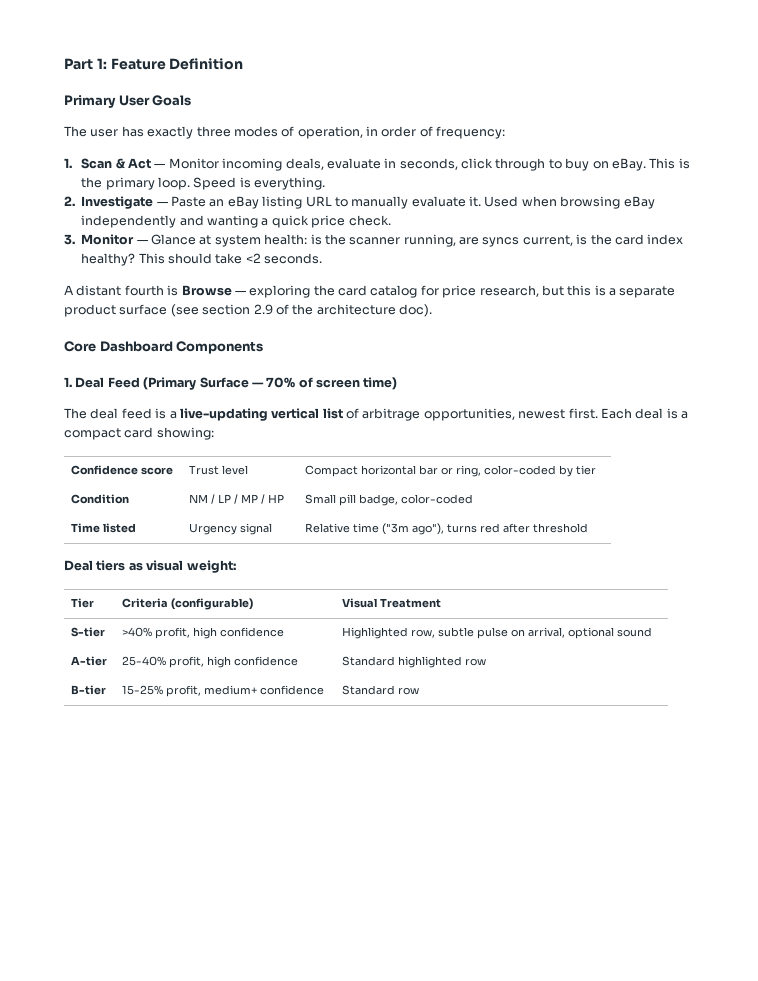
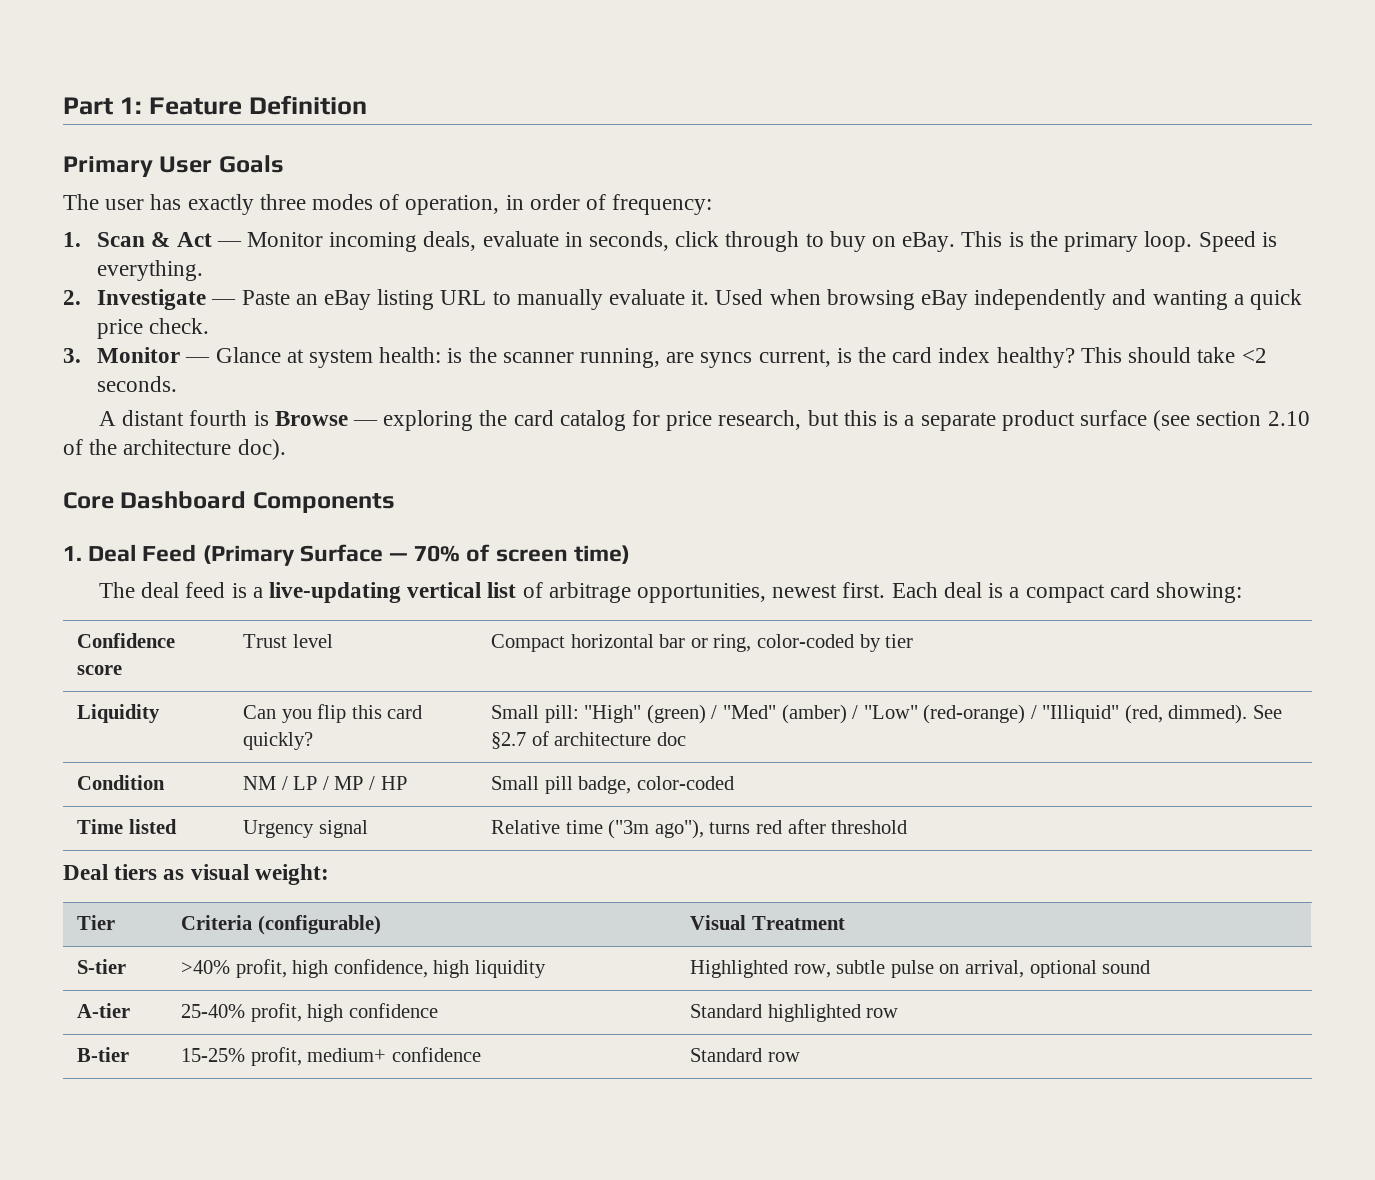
- A distant fourth is Browse — exploring the card catalog for price research, but this is a separate product surface (see section 2.9 of the architecture doc).
+ A distant fourth is Browse — exploring the card catalog for price research, but this is a separate product surface (see section 2.10 of the architecture doc).
+ Liquidity | Can you flip this card quickly? | Small pill: "High" (green) / "Med" (amber) / "Low" (red-orange) / "Illiquid" (red, dimmed). See §2.7 of architecture doc
- S-tier | >40% profit, high confidence | Highlighted row, subtle pulse on arrival, optional sound
+ S-tier | >40% profit, high confidence, high liquidity | Highlighted row, subtle pulse on arrival, optional sound

